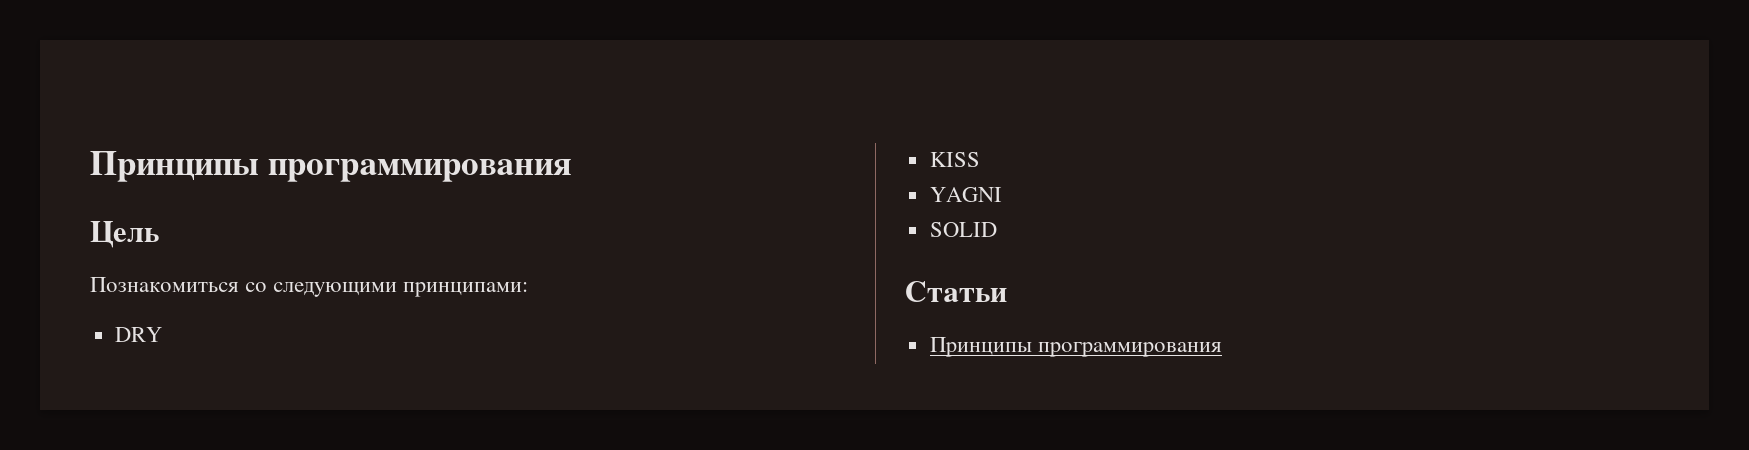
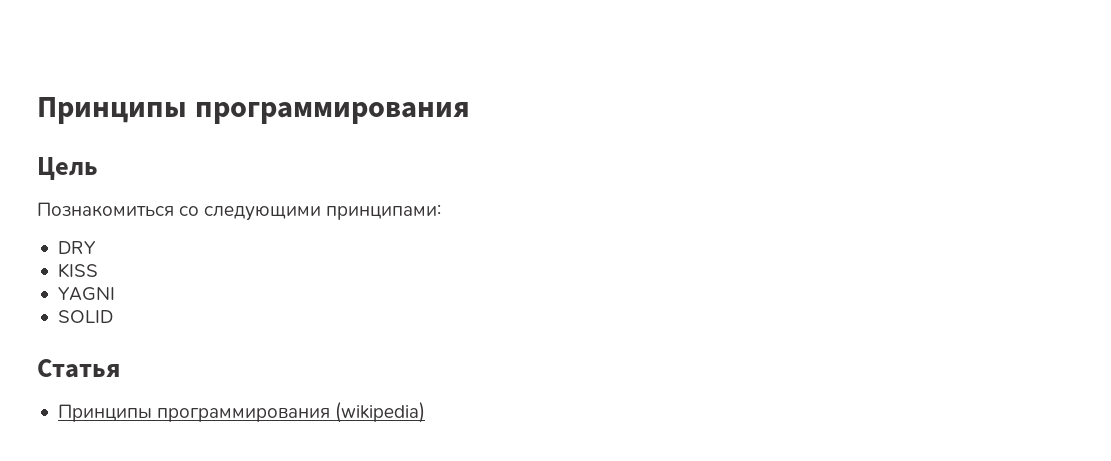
- Статьи
- Принципы программирования
+ Статья
+ Принципы программирования (wikipedia)

